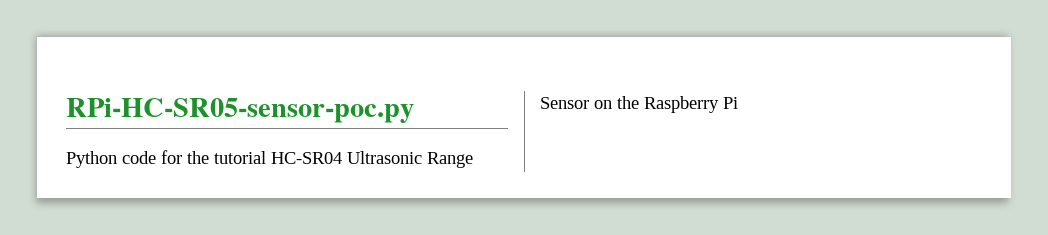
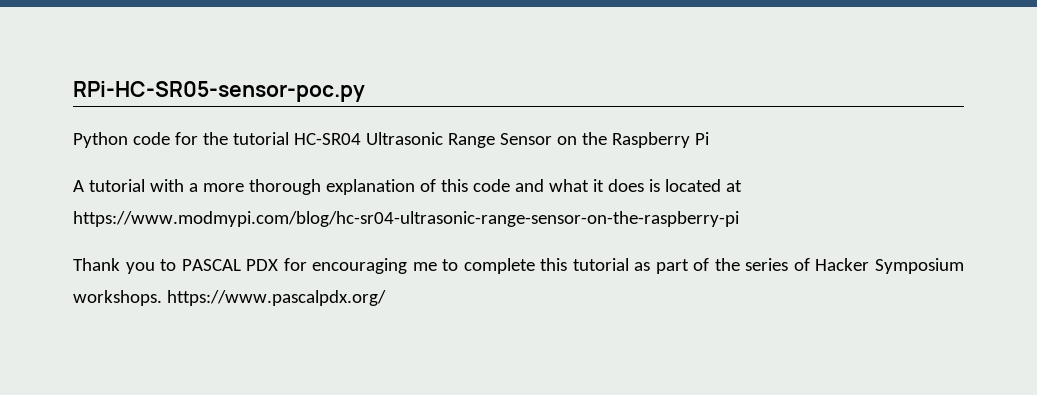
+ A tutorial with a more thorough explanation of this code and what it does is located at https://www.modmypi.com/blog/hc-sr04-ultrasonic-range-sensor-on-the-raspberry-pi
+ Thank you to PASCAL PDX for encouraging me to complete this tutorial as part of the series of Hacker Symposium workshops. https://www.pascalpdx.org/

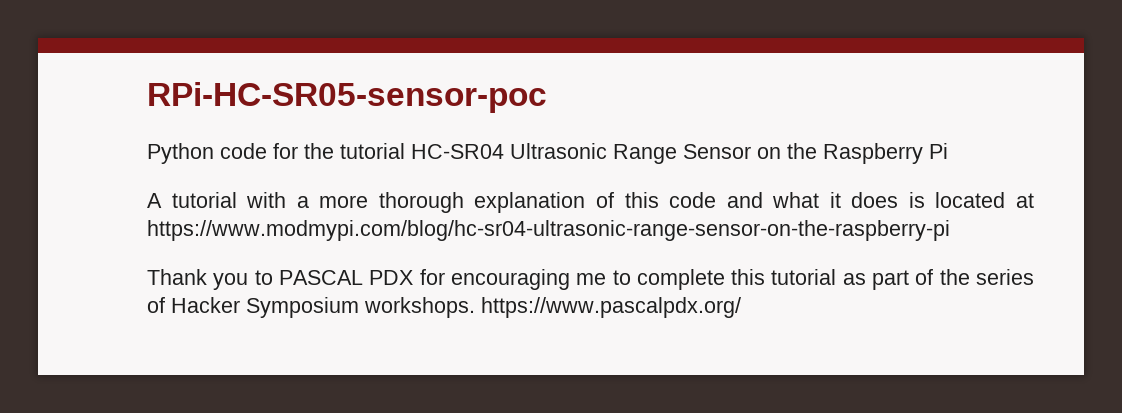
- RPi-HC-SR05-sensor-poc.py
+ RPi-HC-SR05-sensor-poc

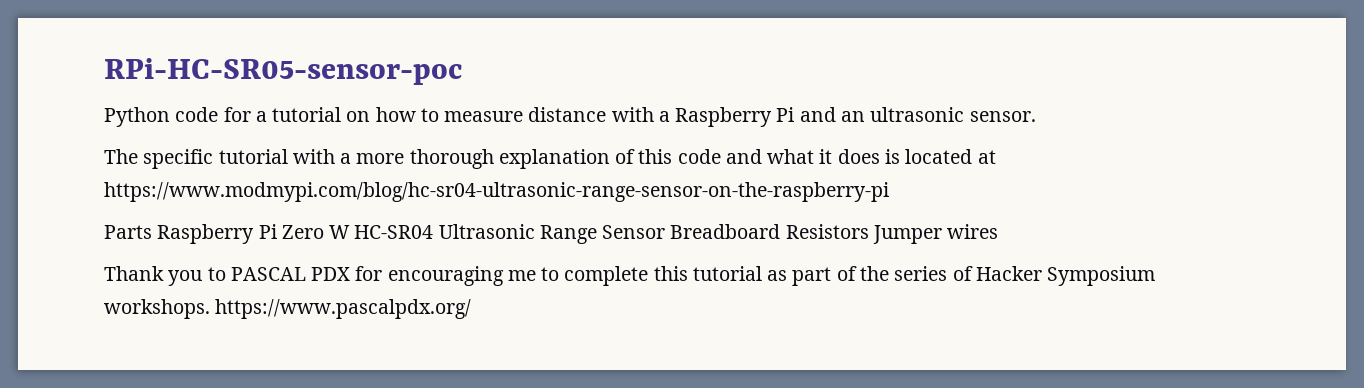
- Python code for the tutorial HC-SR04 Ultrasonic Range Sensor on the Raspberry Pi
- A tutorial with a more thorough explanation of this code and what it does is located at https://www.modmypi.com/blog/hc-sr04-ultrasonic-range-sensor-on-the-raspberry-pi
+ Python code for a tutorial on how to measure distance with a Raspberry Pi and an ultrasonic sensor.
+ The specific tutorial with a more thorough explanation of this code and what it does is located at https://www.modmypi.com/blog/hc-sr04-ultrasonic-range-sensor-on-the-raspberry-pi
+ Parts Raspberry Pi Zero W HC-SR04 Ultrasonic Range Sensor Breadboard Resistors Jumper wires

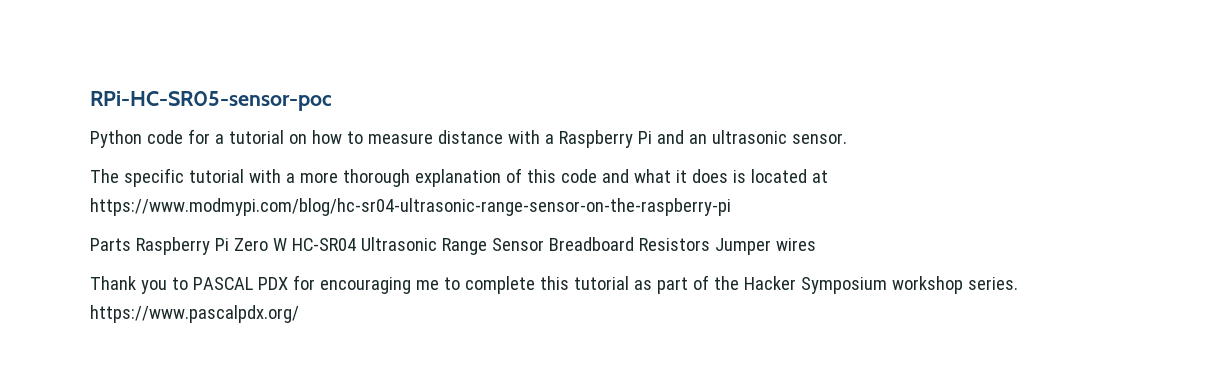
- Thank you to PASCAL PDX for encouraging me to complete this tutorial as part of the series of Hacker Symposium workshops. https://www.pascalpdx.org/
+ Thank you to PASCAL PDX for encouraging me to complete this tutorial as part of the Hacker Symposium workshop series. https://www.pascalpdx.org/

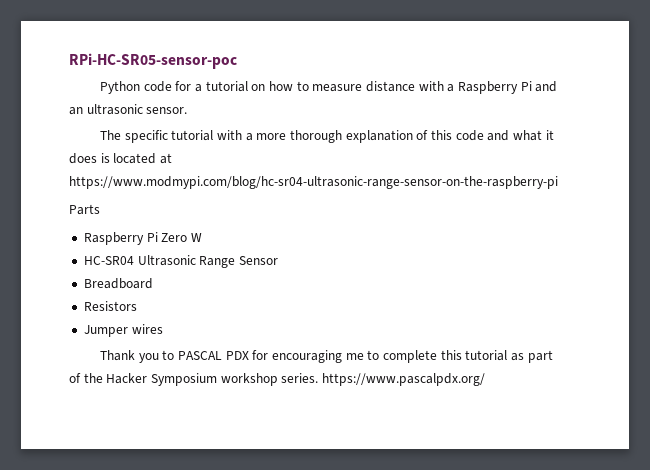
- Parts Raspberry Pi Zero W HC-SR04 Ultrasonic Range Sensor Breadboard Resistors Jumper wires
+ Parts
+ Raspberry Pi Zero W
+ HC-SR04 Ultrasonic Range Sensor
+ Breadboard
+ Resistors
+ Jumper wires

